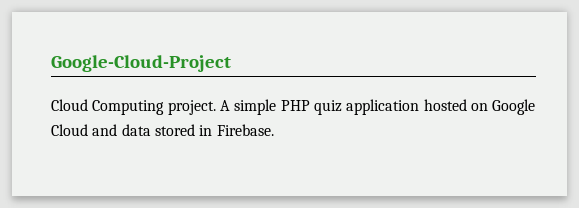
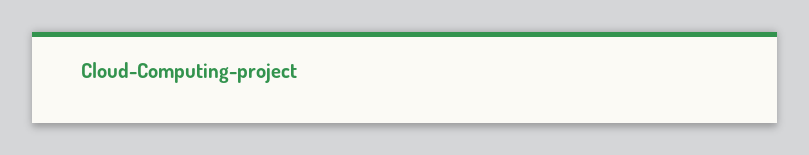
- Google-Cloud-Project
- Cloud Computing project. A simple PHP quiz application hosted on Google Cloud and data stored in Firebase.
+ Cloud-Computing-project

